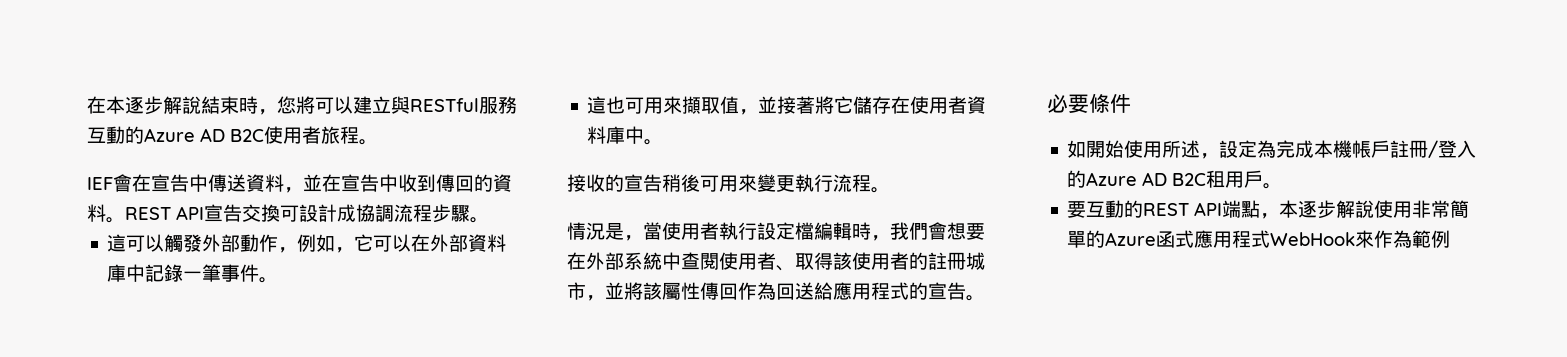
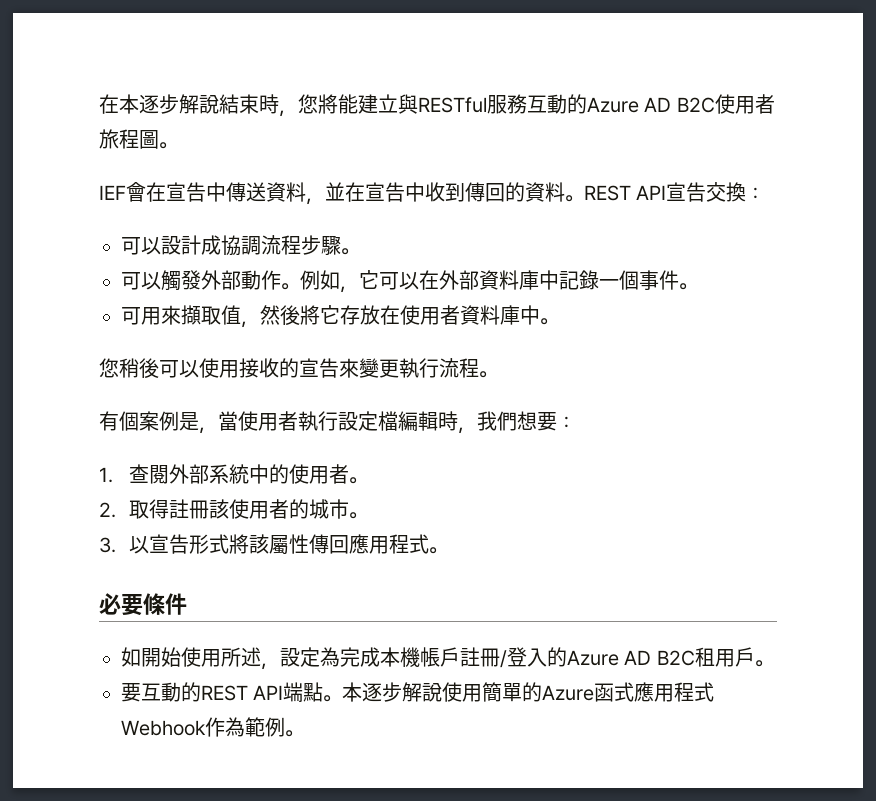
- 在本逐步解說結束時，您將可以建立與RESTful服務互動的Azure AD B2C使用者旅程。
+ 在本逐步解說結束時，您將能建立與RESTful服務互動的Azure AD B2C使用者旅程圖。
- REST API宣告交換可設計成協調流程步驟。
+ REST API宣告交換：
+ 可以設計成協調流程步驟。
- 這可以觸發外部動作，例如，它可以在外部資料庫中記錄一筆事件。
+ 可以觸發外部動作。例如，它可以在外部資料庫中記錄一個事件。
- 這也可用來擷取值，並接著將它儲存在使用者資料庫中。
+ 可用來擷取值，然後將它存放在使用者資料庫中。
- 接收的宣告稍後可用來變更執行流程。
+ 您稍後可以使用接收的宣告來變更執行流程。
- 情況是，當使用者執行設定檔編輯時，我們會想要在外部系統中查閱使用者、取得該使用者的註冊城市，並將該屬性傳回作為回送給應用程式的宣告。
+ 有個案例是，當使用者執行設定檔編輯時，我們想要：
+ 1.查閱外部系統中的使用者。
+ 2.取得註冊該使用者的城市。
+ 3.以宣告形式將該屬性傳回應用程式。
- 要互動的REST API端點，本逐步解說使用非常簡單的Azure函式應用程式WebHook來作為範例
+ 要互動的REST API端點。本逐步解說使用簡單的Azure函式應用程式Webhook作為範例。

